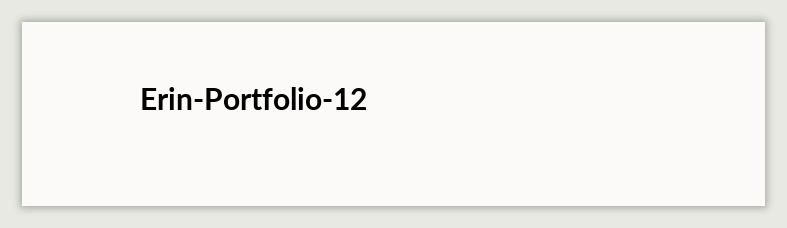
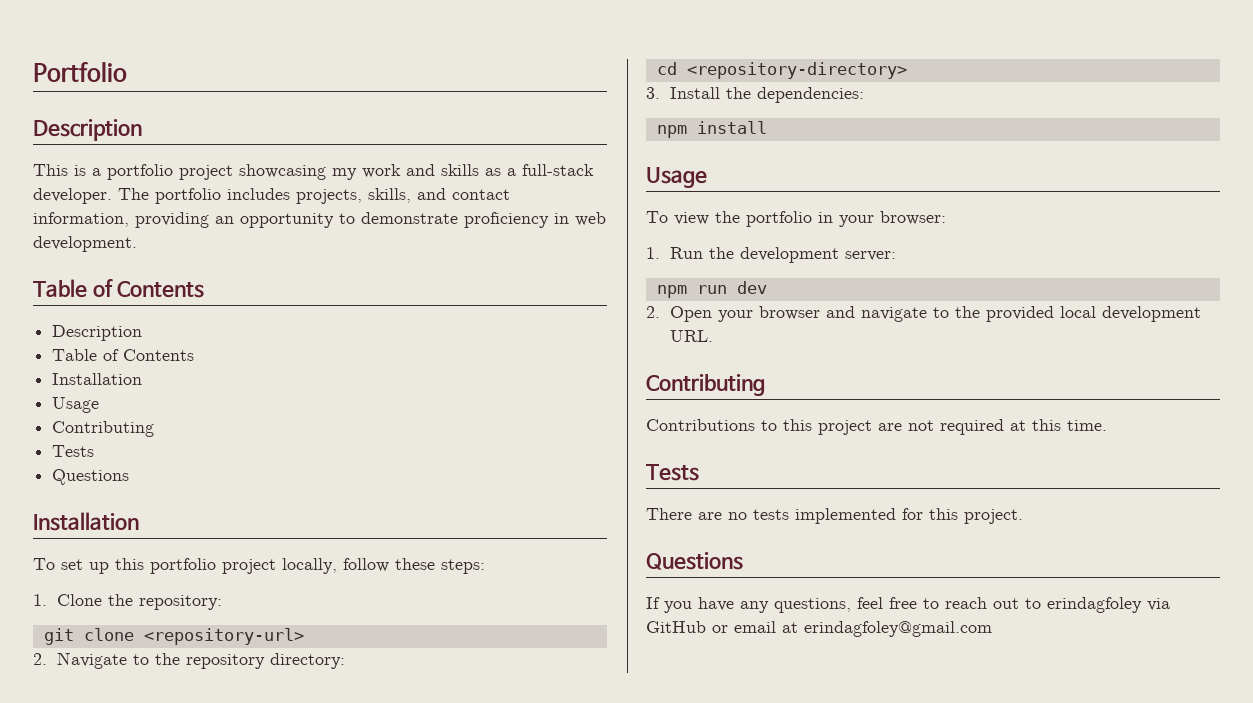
- Erin-Portfolio-12
+ Portfolio
+ Description
+ This is a portfolio project showcasing my work and skills as a full-stack developer. The portfolio includes projects, skills, and contact information, providing an opportunity to demonstrate proficiency in web development.
+ Table of Contents
+ Description
+ Table of Contents
+ Installation
+ Usage
+ Contributing
+ Tests
+ Questions
+ Installation
+ To set up this portfolio project locally, follow these steps:
+ 1. Clone the repository:
+ git clone <repository-url>
+ 2. Navigate to the repository directory:
+ cd <repository-directory>
+ 3. Install the dependencies:
+ npm install
+ Usage
+ To view the portfolio in your browser:
+ 1. Run the development server:
+ npm run dev
+ 2. Open your browser and navigate to the provided local development URL.
+ Contributing
+ Contributions to this project are not required at this time.
+ Tests
+ There are no tests implemented for this project.
+ Questions
+ If you have any questions, feel free to reach out to erindagfoley via GitHub or email at erindagfoley@gmail.com

